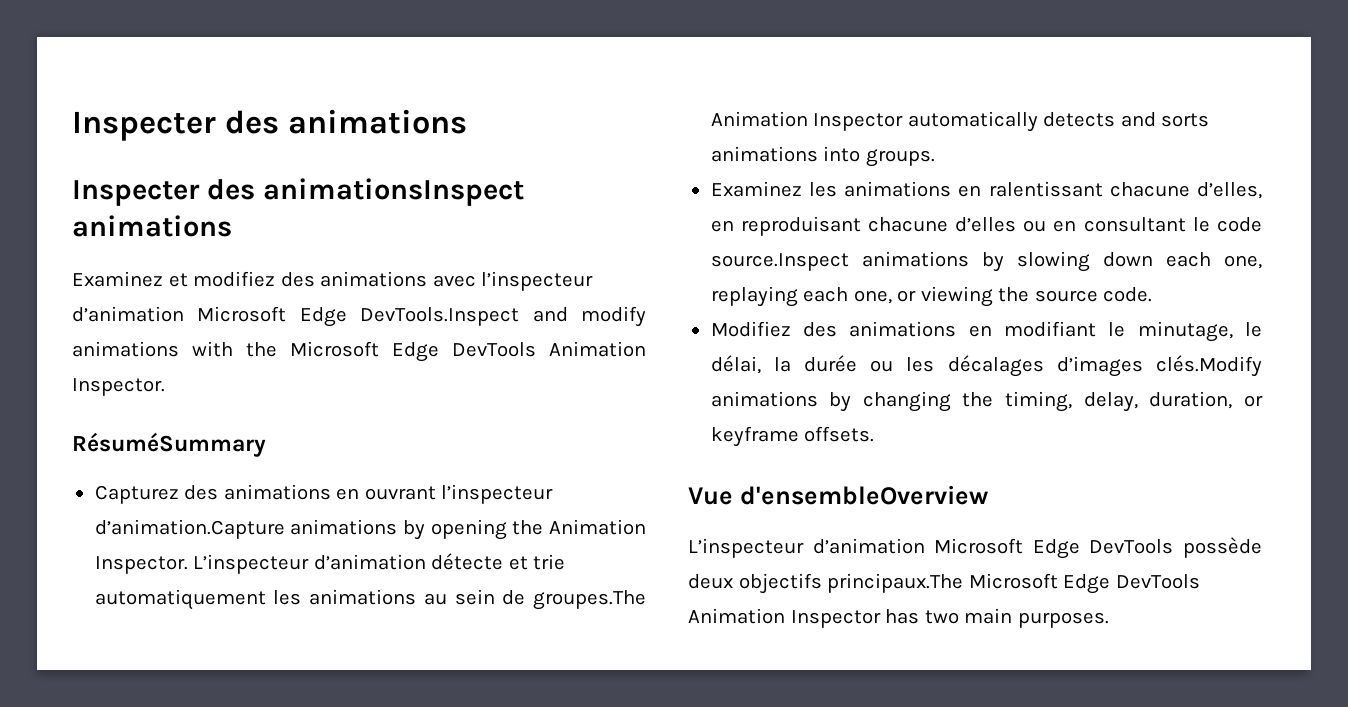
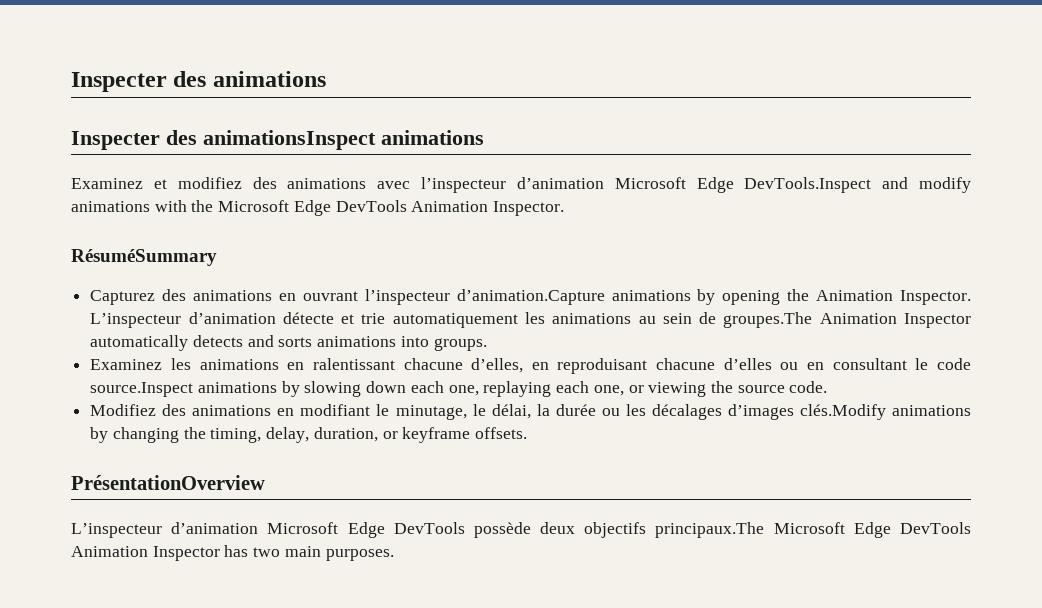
- Vue d'ensembleOverview
+ PrésentationOverview

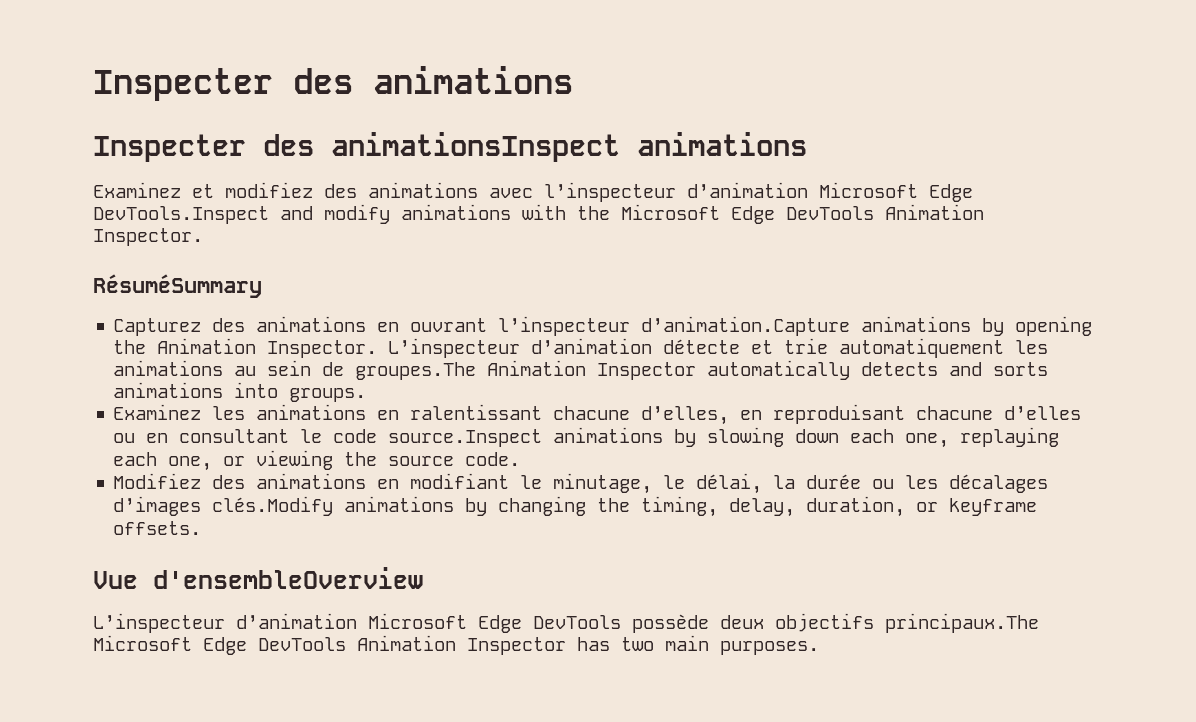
- PrésentationOverview
+ Vue d'ensembleOverview

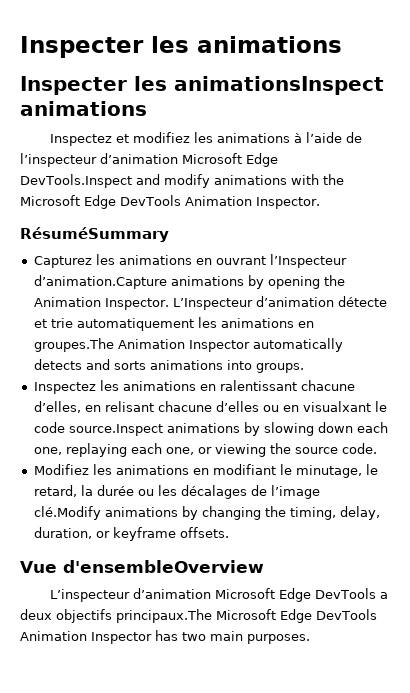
- Inspecter des animations
+ Inspecter les animations
- Inspecter des animationsInspect animations
+ Inspecter les animationsInspect animations
- Examinez et modifiez des animations avec l’inspecteur d’animation Microsoft Edge DevTools.Inspect and modify animations with the Microsoft Edge DevTools Animation Inspector.
+ Inspectez et modifiez les animations à l’aide de l’inspecteur d’animation Microsoft Edge DevTools.Inspect and modify animations with the Microsoft Edge DevTools Animation Inspector.
- Capturez des animations en ouvrant l’inspecteur d’animation.Capture animations by opening the Animation Inspector.
+ Capturez les animations en ouvrant l’Inspecteur d’animation.Capture animations by opening the Animation Inspector.
- L’inspecteur d’animation détecte et trie automatiquement les animations au sein de groupes.The Animation Inspector automatically detects and sorts animations into groups.
+ L’Inspecteur d’animation détecte et trie automatiquement les animations en groupes.The Animation Inspector automatically detects and sorts animations into groups.
- Examinez les animations en ralentissant chacune d’elles, en reproduisant chacune d’elles ou en consultant le code source.Inspect animations by slowing down each one, replaying each one, or viewing the source code.
+ Inspectez les animations en ralentissant chacune d’elles, en relisant chacune d’elles ou en visualxant le code source.Inspect animations by slowing down each one, replaying each one, or viewing the source code.
- Modifiez des animations en modifiant le minutage, le délai, la durée ou les décalages d’images clés.Modify animations by changing the timing, delay, duration, or keyframe offsets.
+ Modifiez les animations en modifiant le minutage, le retard, la durée ou les décalages de l’image clé.Modify animations by changing the timing, delay, duration, or keyframe offsets.
- L’inspecteur d’animation Microsoft Edge DevTools possède deux objectifs principaux.The Microsoft Edge DevTools Animation Inspector has two main purposes.
+ L’inspecteur d’animation Microsoft Edge DevTools a deux objectifs principaux.The Microsoft Edge DevTools Animation Inspector has two main purposes.

